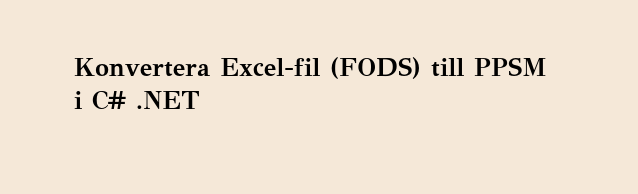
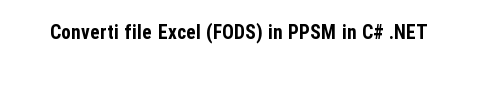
- Konvertera Excel-fil (FODS) till PPSM i C# .NET
+ Converti file Excel (FODS) in PPSM in C# .NET

